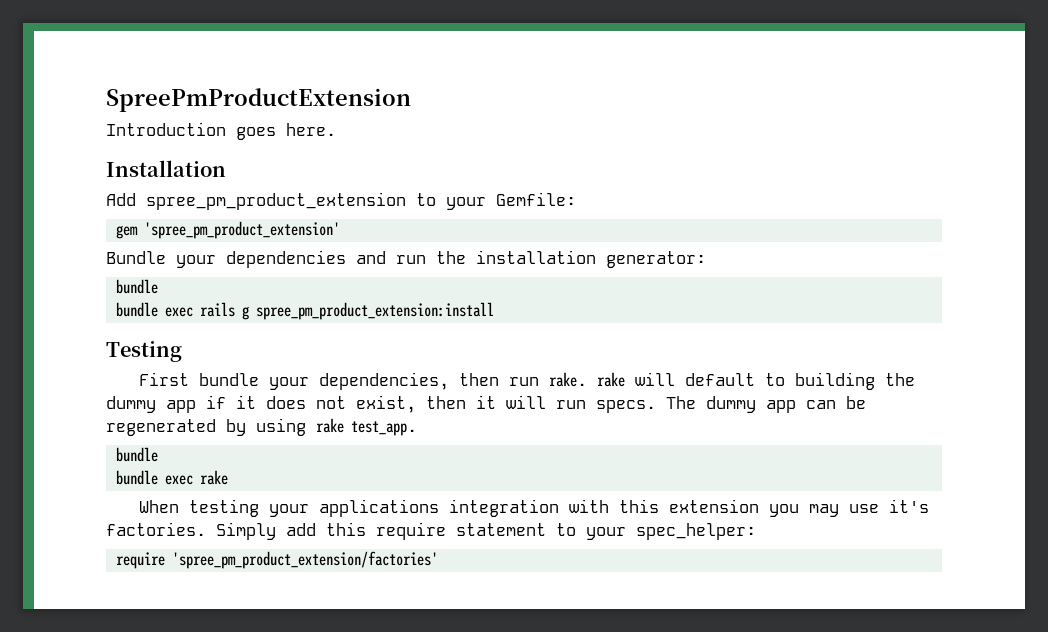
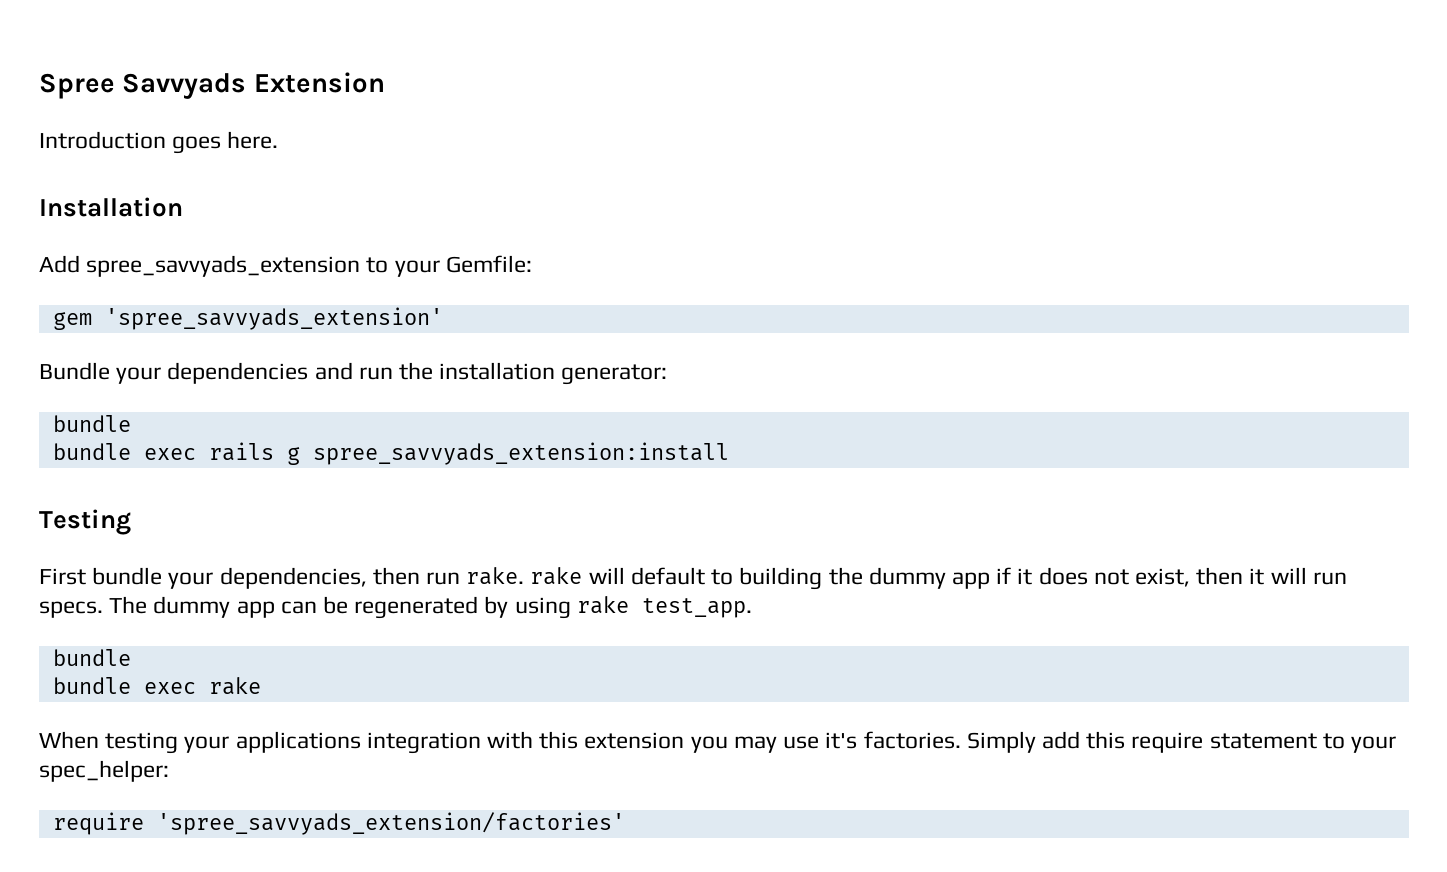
- SpreePmProductExtension
+ Spree Savvyads Extension
- Add spree_pm_product_extension to your Gemfile:
+ Add spree_savvyads_extension to your Gemfile:
- gem 'spree_pm_product_extension'
+ gem 'spree_savvyads_extension'
- bundle exec rails g spree_pm_product_extension:install
+ bundle exec rails g spree_savvyads_extension:install
- require 'spree_pm_product_extension/factories'
+ require 'spree_savvyads_extension/factories'

